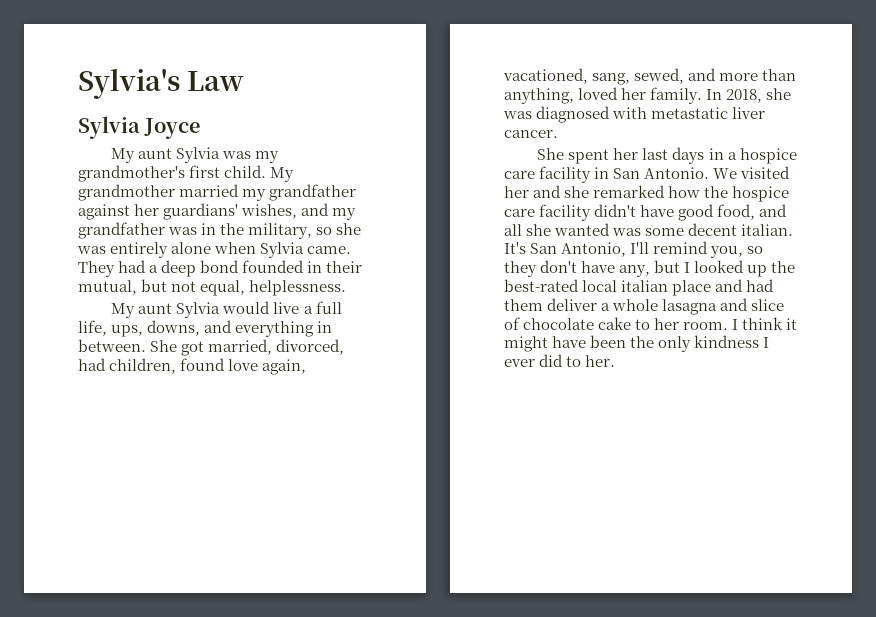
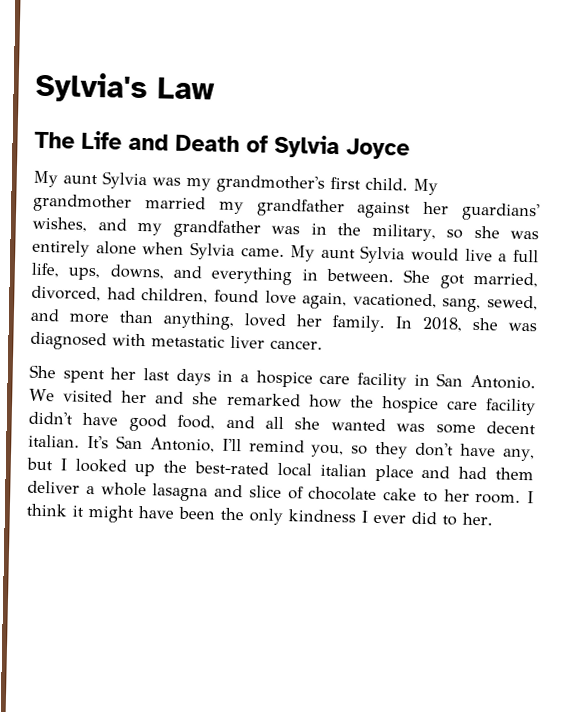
- Sylvia Joyce
+ The Life and Death of Sylvia Joyce
- My grandmother married my grandfather against her guardians' wishes, and my grandfather was in the military, so she was entirely alone when Sylvia came. They had a deep bond founded in their mutual, but not equal, helplessness.
- My aunt Sylvia would live a full life, ups, downs, and everything in between.
+ My grandmother married my grandfather against her guardians' wishes, and my grandfather was in the military, so she was entirely alone when Sylvia came. My aunt Sylvia would live a full life, ups, downs, and everything in between.

